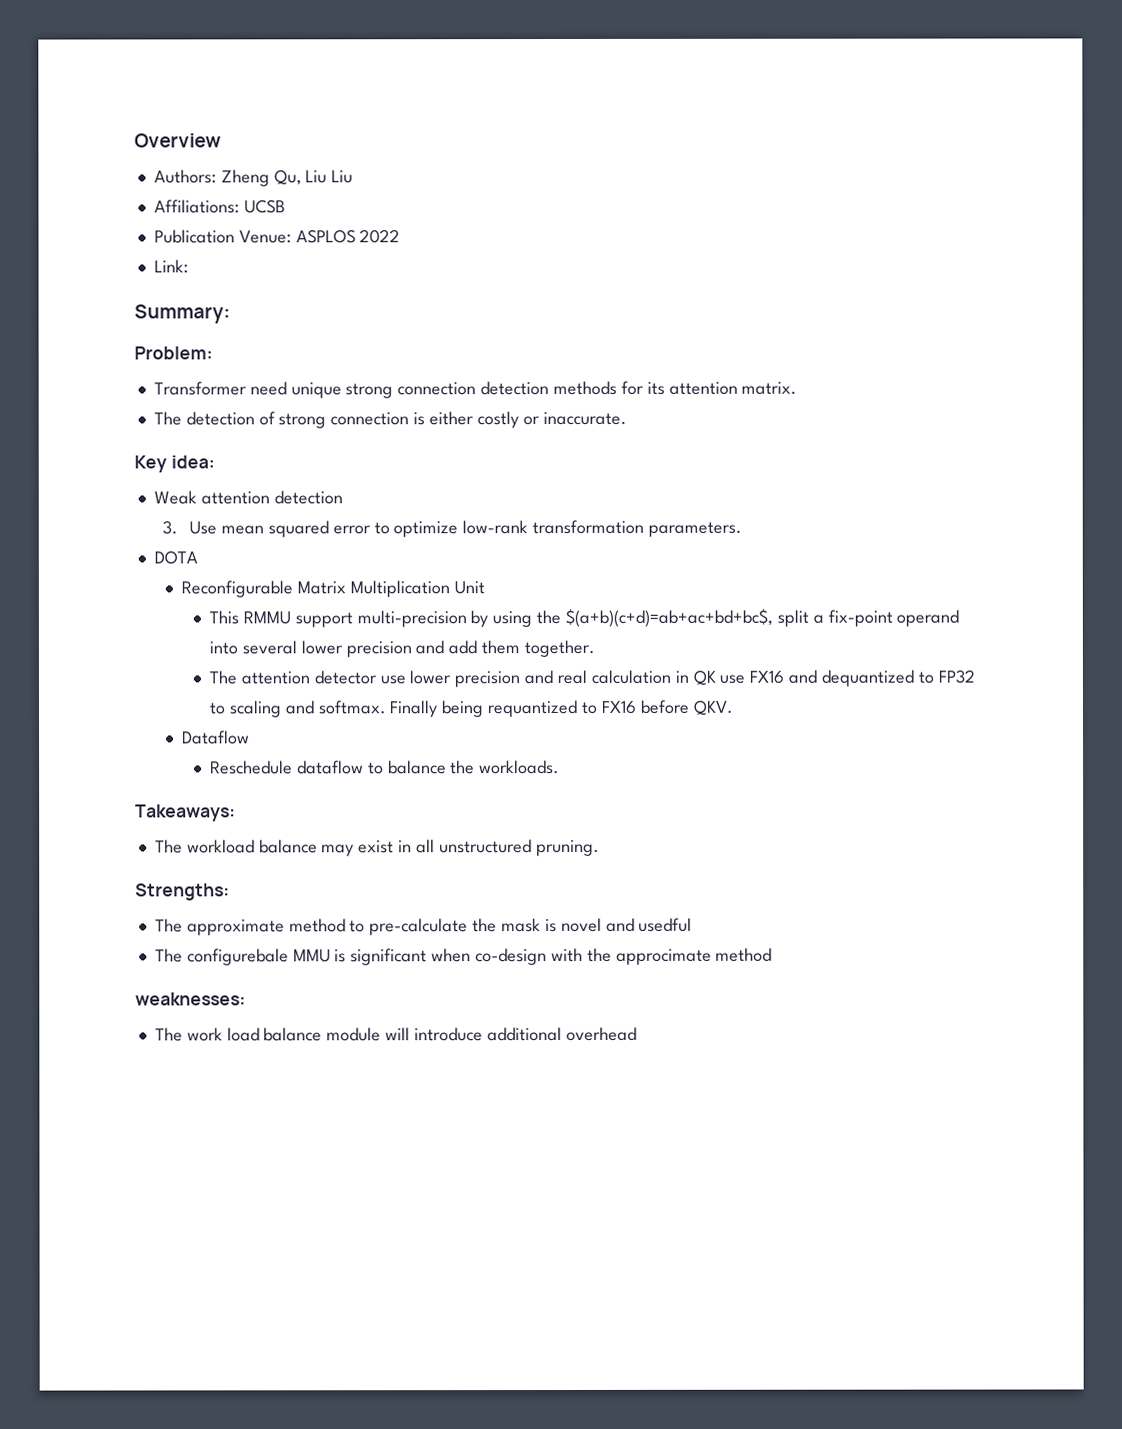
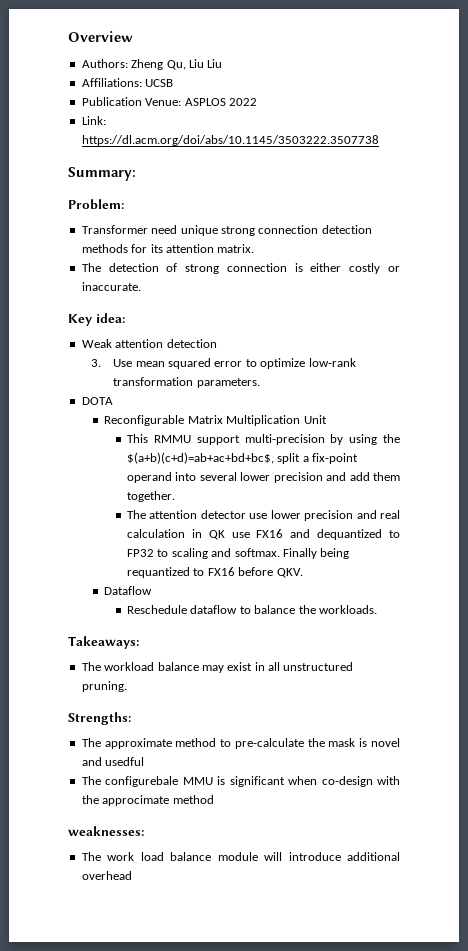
- Link:
+ Link: https://dl.acm.org/doi/abs/10.1145/3503222.3507738

